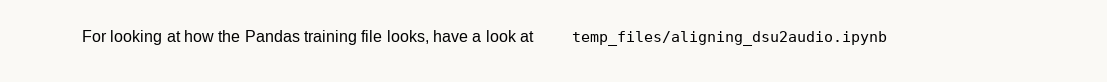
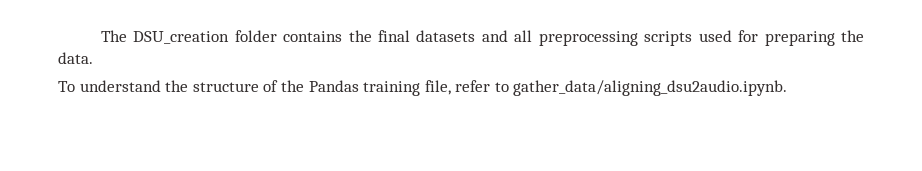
- For looking at how the Pandas training file looks, have a look at temp_files/aligning_dsu2audio.ipynb
+ The DSU_creation folder contains the final datasets and all preprocessing scripts used for preparing the data.
+ To understand the structure of the Pandas training file, refer to gather_data/aligning_dsu2audio.ipynb.

